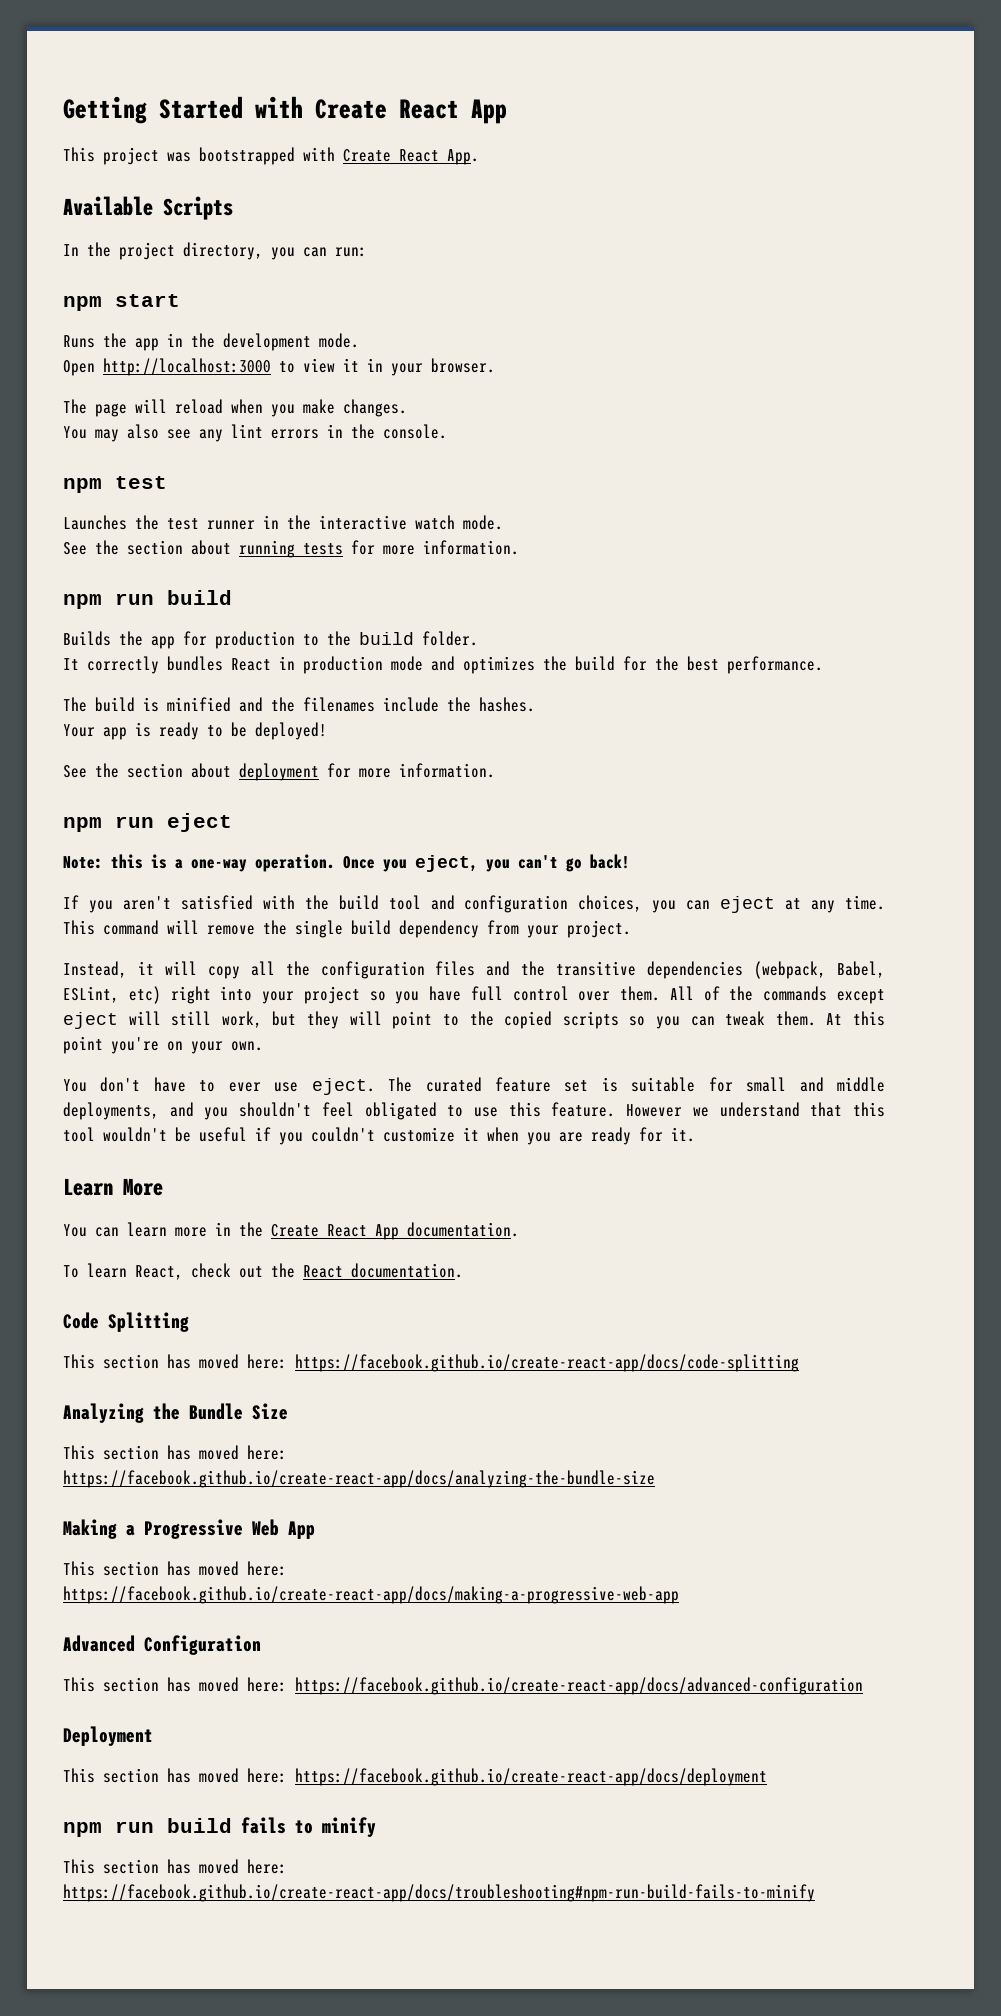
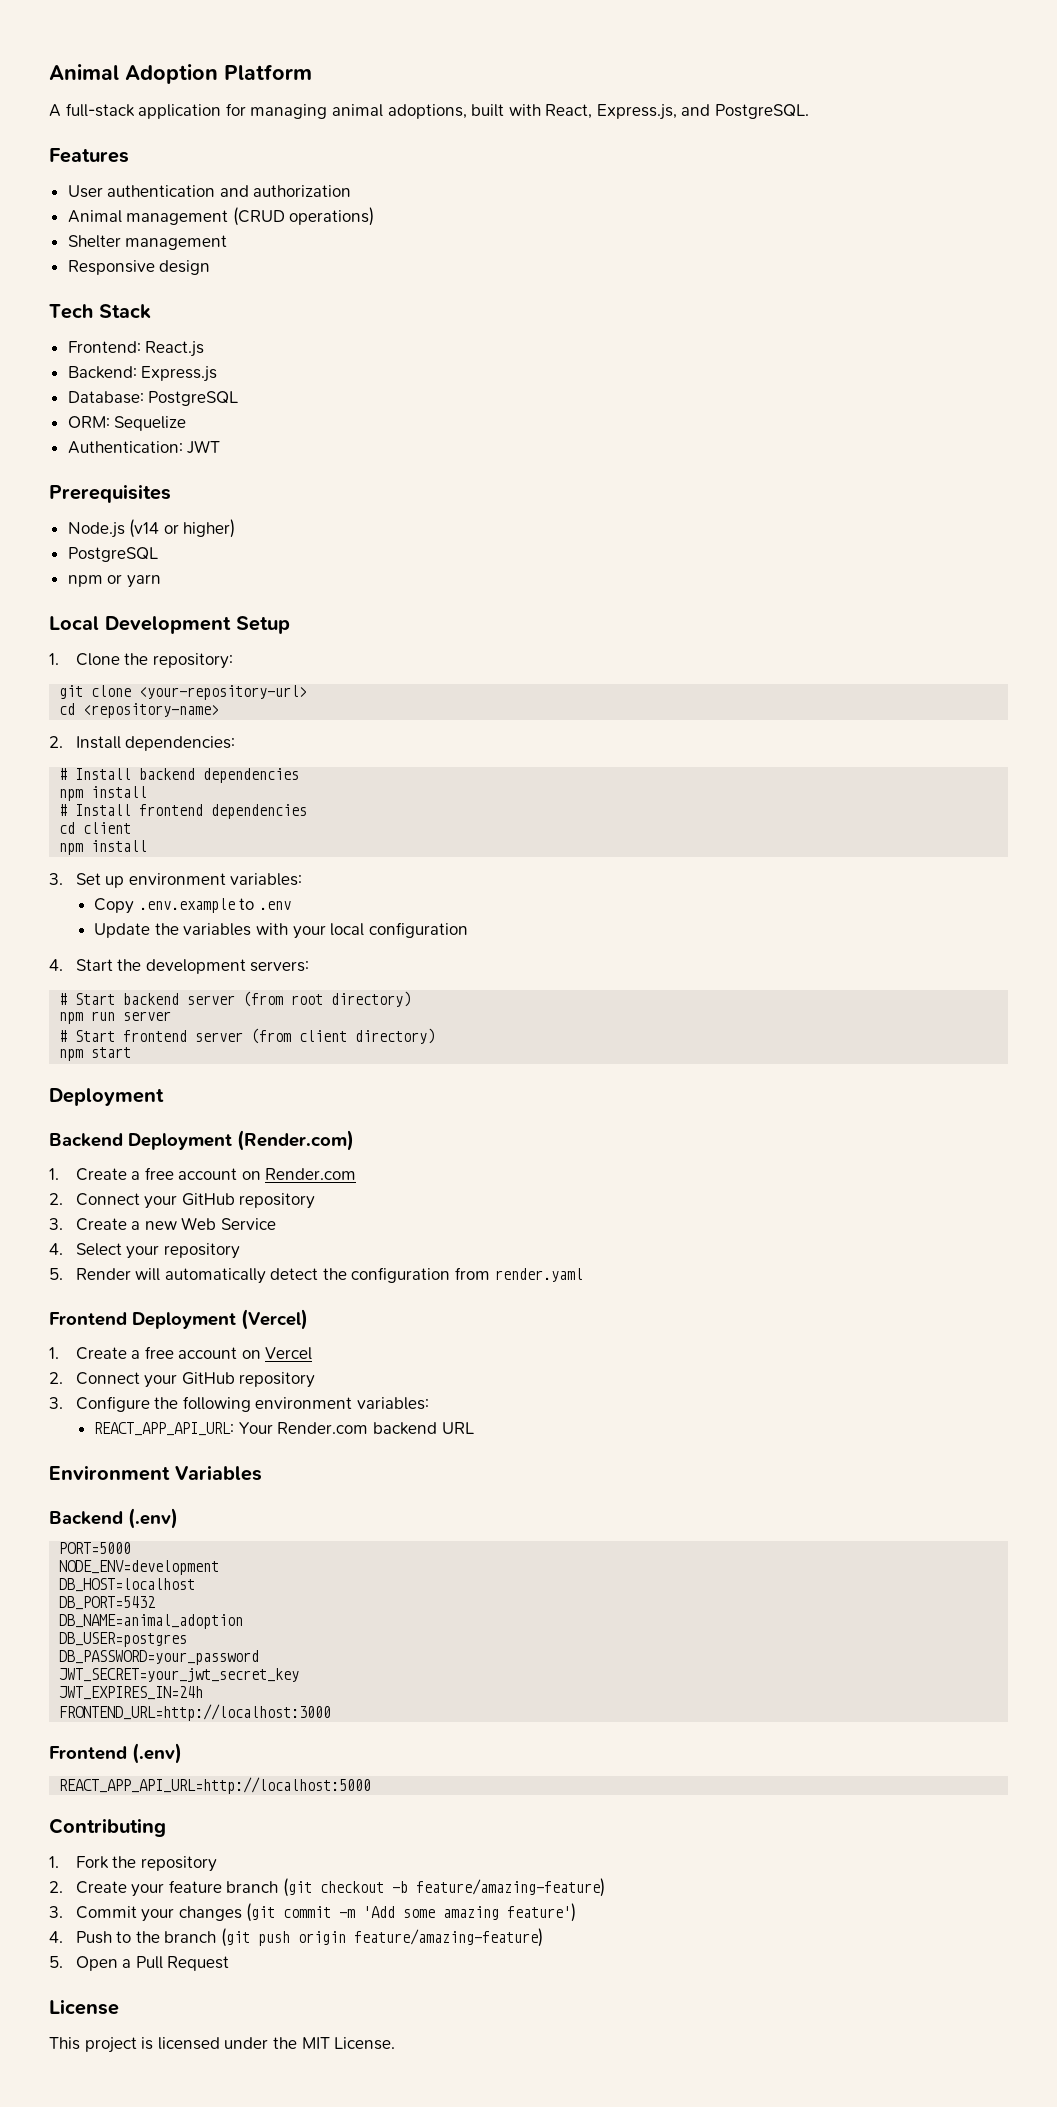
- Getting Started with Create React App
- This project was bootstrapped with Create React App.
- Available Scripts
- In the project directory, you can run:
+ Animal Adoption Platform
+ A full-stack application for managing animal adoptions, built with React, Express.js, and PostgreSQL.
+ Features
+ User authentication and authorization
+ Animal management (CRUD operations)
+ Shelter management
+ Responsive design
+ Tech Stack
+ Frontend: React.js
+ Backend: Express.js
+ Database: PostgreSQL
+ ORM: Sequelize
+ Authentication: JWT
+ Prerequisites
+ Node.js (v14 or higher)
+ PostgreSQL
+ npm or yarn
+ Local Development Setup
+ 1. Clone the repository:
+ git clone <your-repository-url>
+ cd <repository-name>
+ 2. Install dependencies:
+ # Install backend dependencies
+ npm install
+ # Install frontend dependencies
+ cd client
+ npm install
+ 3. Set up environment variables:
+ Copy .env.example to .env
+ Update the variables with your local configuration
+ 4. Start the development servers:
+ # Start backend server (from root directory)
+ npm run server
+ # Start frontend server (from client directory)
  npm start
- Runs the app in the development mode.
- Open http://localhost:3000 to view it in your browser.
- The page will reload when you make changes.
- You may also see any lint errors in the console.
- npm test
- Launches the test runner in the interactive watch mode.
- See the section about running tests for more information.
- npm run build
- Builds the app for production to the build folder.
- It correctly bundles React in production mode and optimizes the build for the best performance.
- The build is minified and the filenames include the hashes.
- Your app is ready to be deployed!
- See the section about deployment for more information.
- npm run eject
- Note: this is a one-way operation. Once you eject, you can't go back!
- If you aren't satisfied with the build tool and configuration choices, you can eject at any time. This command will remove the single build dependency from your project.
- Instead, it will copy all the configuration files and the transitive dependencies (webpack, Babel, ESLint, etc) right into your project so you have full control over them. All of the commands except eject will still work, but they will point to the copied scripts so you can tweak them. At this point you're on your own.
- You don't have to ever use eject. The curated feature set is suitable for small and middle deployments, and you shouldn't feel obligated to use this feature. However we understand that this tool wouldn't be useful if you couldn't customize it when you are ready for it.
- Learn More
- You can learn more in the Create React App documentation.
- To learn React, check out the React documentation.
- Code Splitting
- This section has moved here: https://facebook.github.io/create-react-app/docs/code-splitting
- Analyzing the Bundle Size
- This section has moved here: https://facebook.github.io/create-react-app/docs/analyzing-the-bundle-size
- Making a Progressive Web App
- This section has moved here: https://facebook.github.io/create-react-app/docs/making-a-progressive-web-app
- Advanced Configuration
- This section has moved here: https://facebook.github.io/create-react-app/docs/advanced-configuration
  Deployment
- This section has moved here: https://facebook.github.io/create-react-app/docs/deployment
- npm run build fails to minify
- This section has moved here: https://facebook.github.io/create-react-app/docs/troubleshooting#npm-run-build-fails-to-minify
+ Backend Deployment (Render.com)
+ 1. Create a free account on Render.com
+ 2. Connect your GitHub repository
+ 3. Create a new Web Service
+ 4. Select your repository
+ 5. Render will automatically detect the configuration from render.yaml
+ Frontend Deployment (Vercel)
+ 1. Create a free account on Vercel
+ 2. Connect your GitHub repository
+ 3. Configure the following environment variables:
+ REACT_APP_API_URL: Your Render.com backend URL
+ Environment Variables
+ Backend (.env)
+ PORT=5000
+ NODE_ENV=development
+ DB_HOST=localhost
+ DB_PORT=5432
+ DB_NAME=animal_adoption
+ DB_USER=postgres
+ DB_PASSWORD=your_password
+ JWT_SECRET=your_jwt_secret_key
+ JWT_EXPIRES_IN=24h
+ FRONTEND_URL=http://localhost:3000
+ Frontend (.env)
+ REACT_APP_API_URL=http://localhost:5000
+ Contributing
+ 1. Fork the repository
+ 2. Create your feature branch (git checkout -b feature/amazing-feature)
+ 3. Commit your changes (git commit -m 'Add some amazing feature')
+ 4. Push to the branch (git push origin feature/amazing-feature)
+ 5. Open a Pull Request
+ License
+ This project is licensed under the MIT License.

